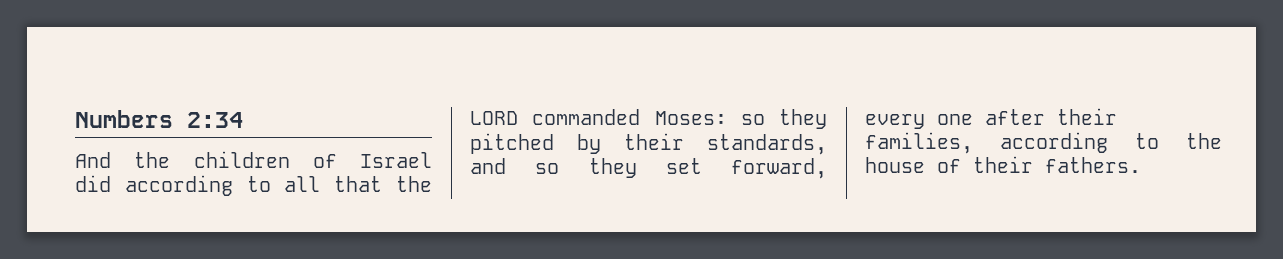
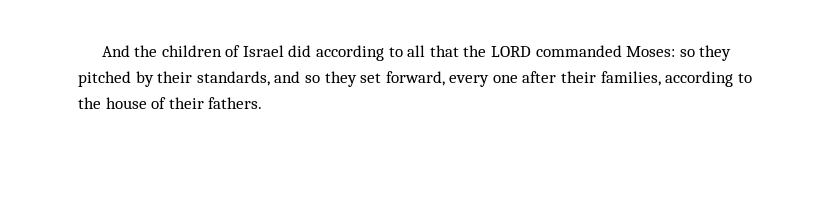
- Numbers 2:34

